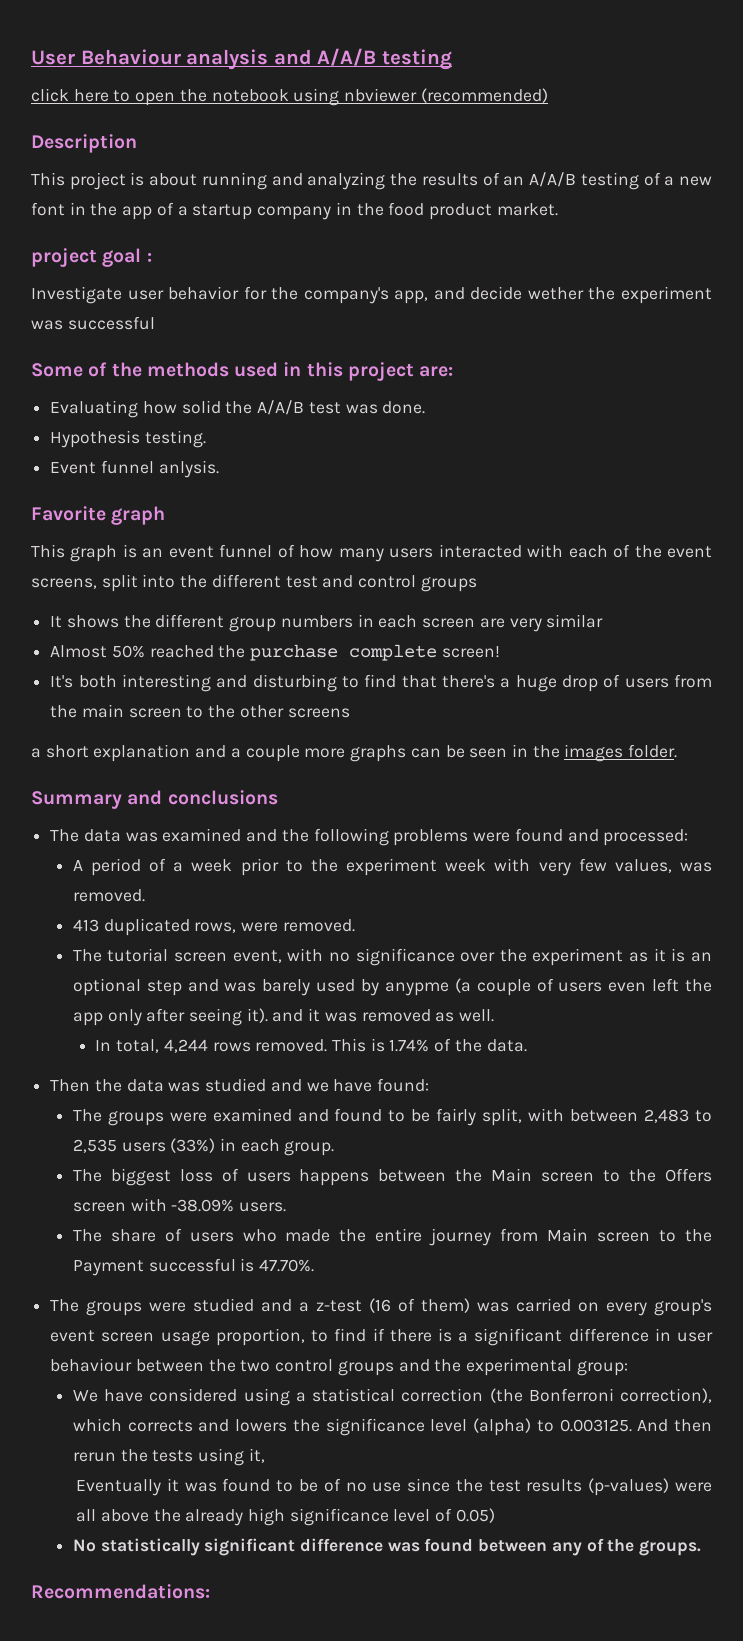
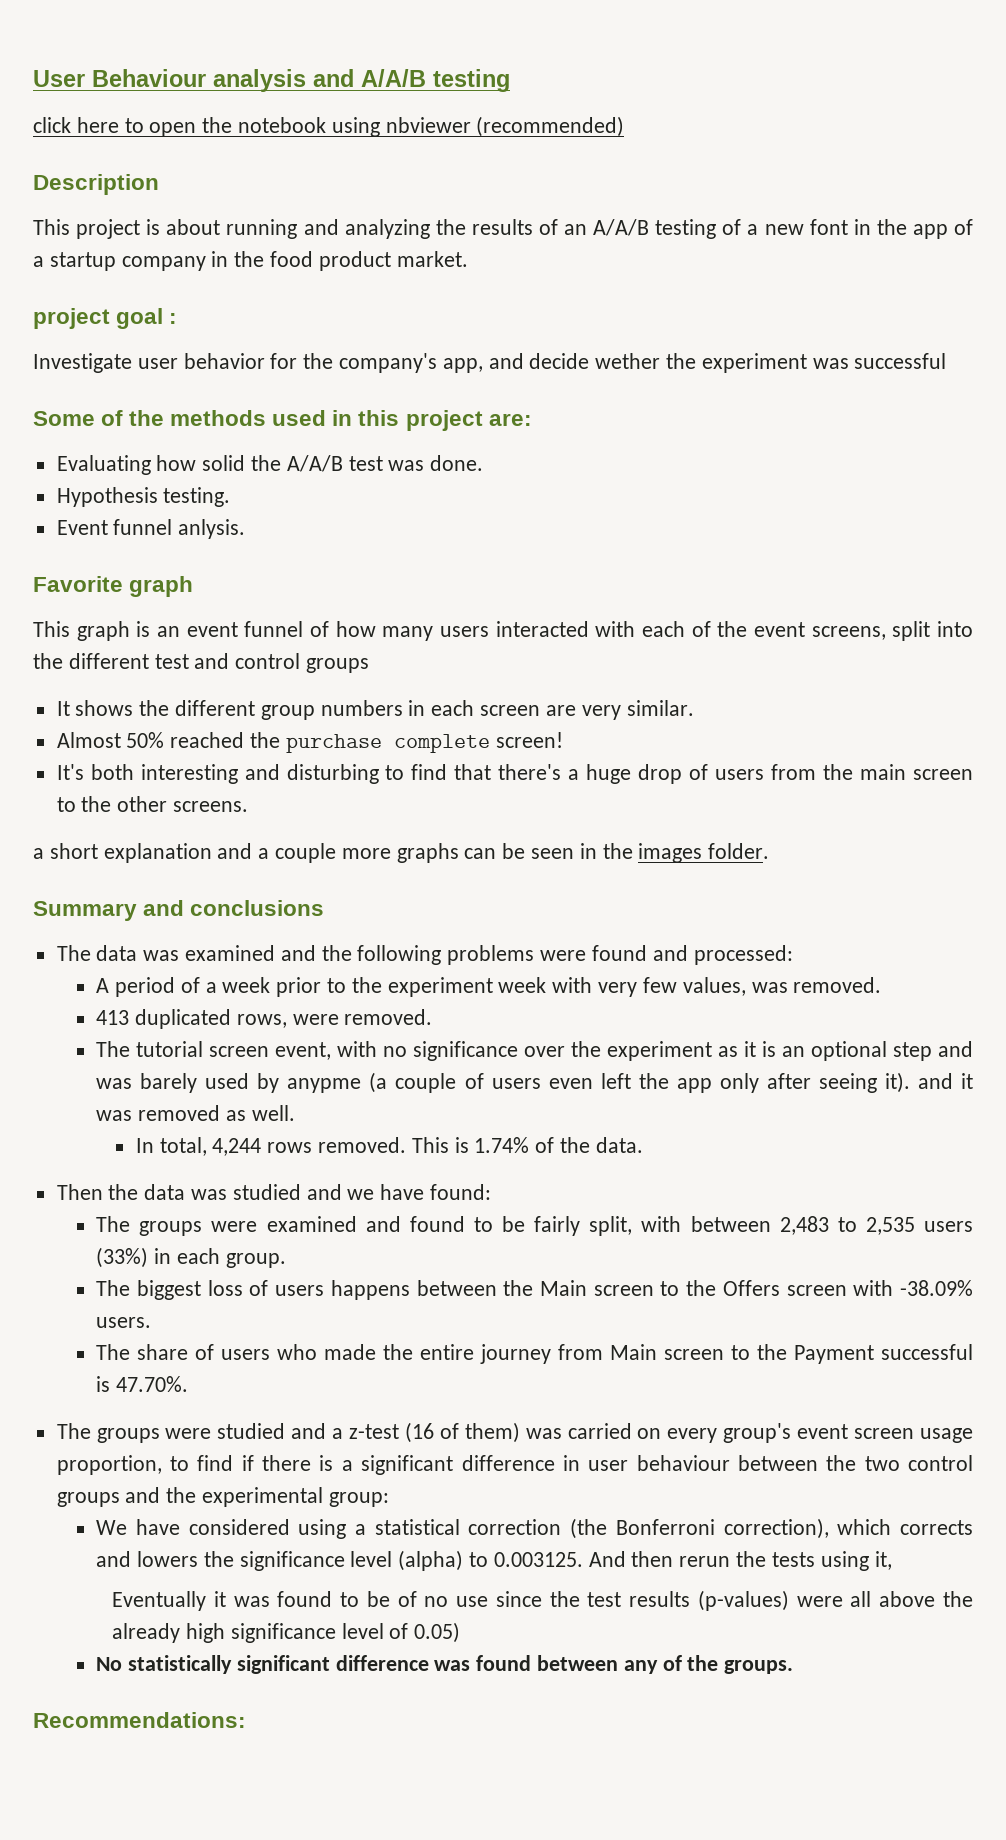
- It shows the different group numbers in each screen are very similar
+ It shows the different group numbers in each screen are very similar.
- It's both interesting and disturbing to find that there's a huge drop of users from the main screen to the other screens
+ It's both interesting and disturbing to find that there's a huge drop of users from the main screen to the other screens.

